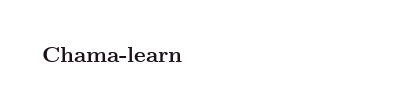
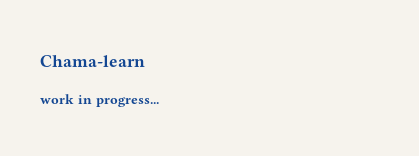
+ work in progress...

